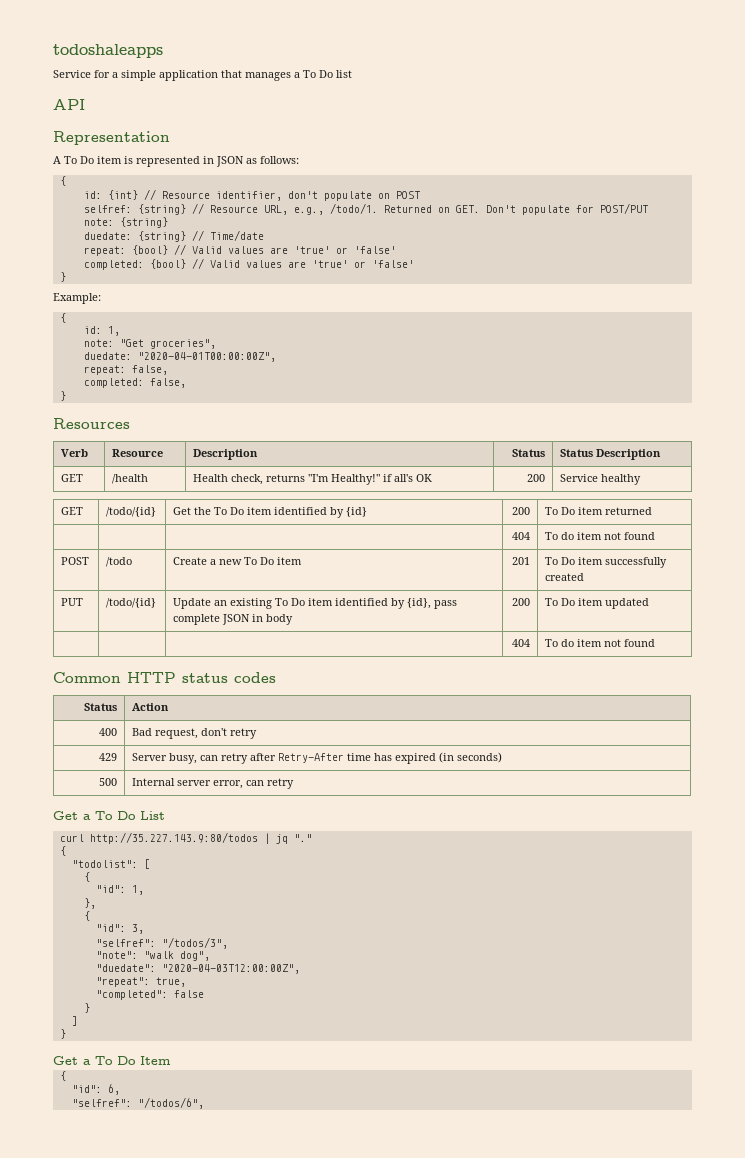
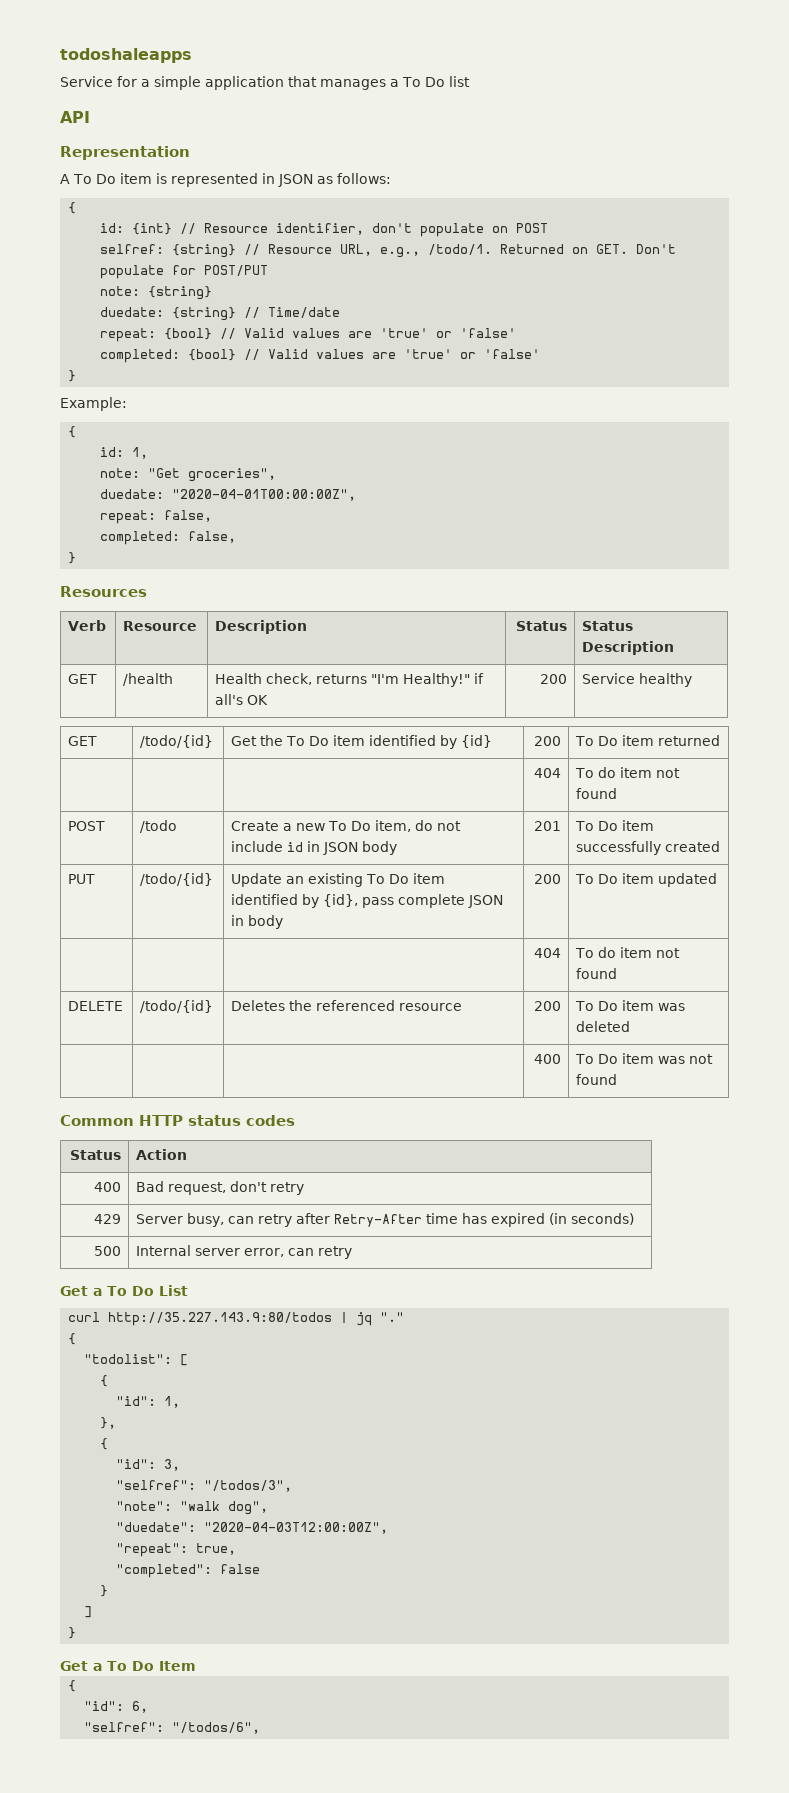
- POST | /todo | Create a new To Do item | 201 | To Do item successfully created
+ POST | /todo | Create a new To Do item, do not include id in JSON body | 201 | To Do item successfully created
+ DELETE | /todo/{id} | Deletes the referenced resource | 200 | To Do item was deleted
+ | | | 400 | To Do item was not found

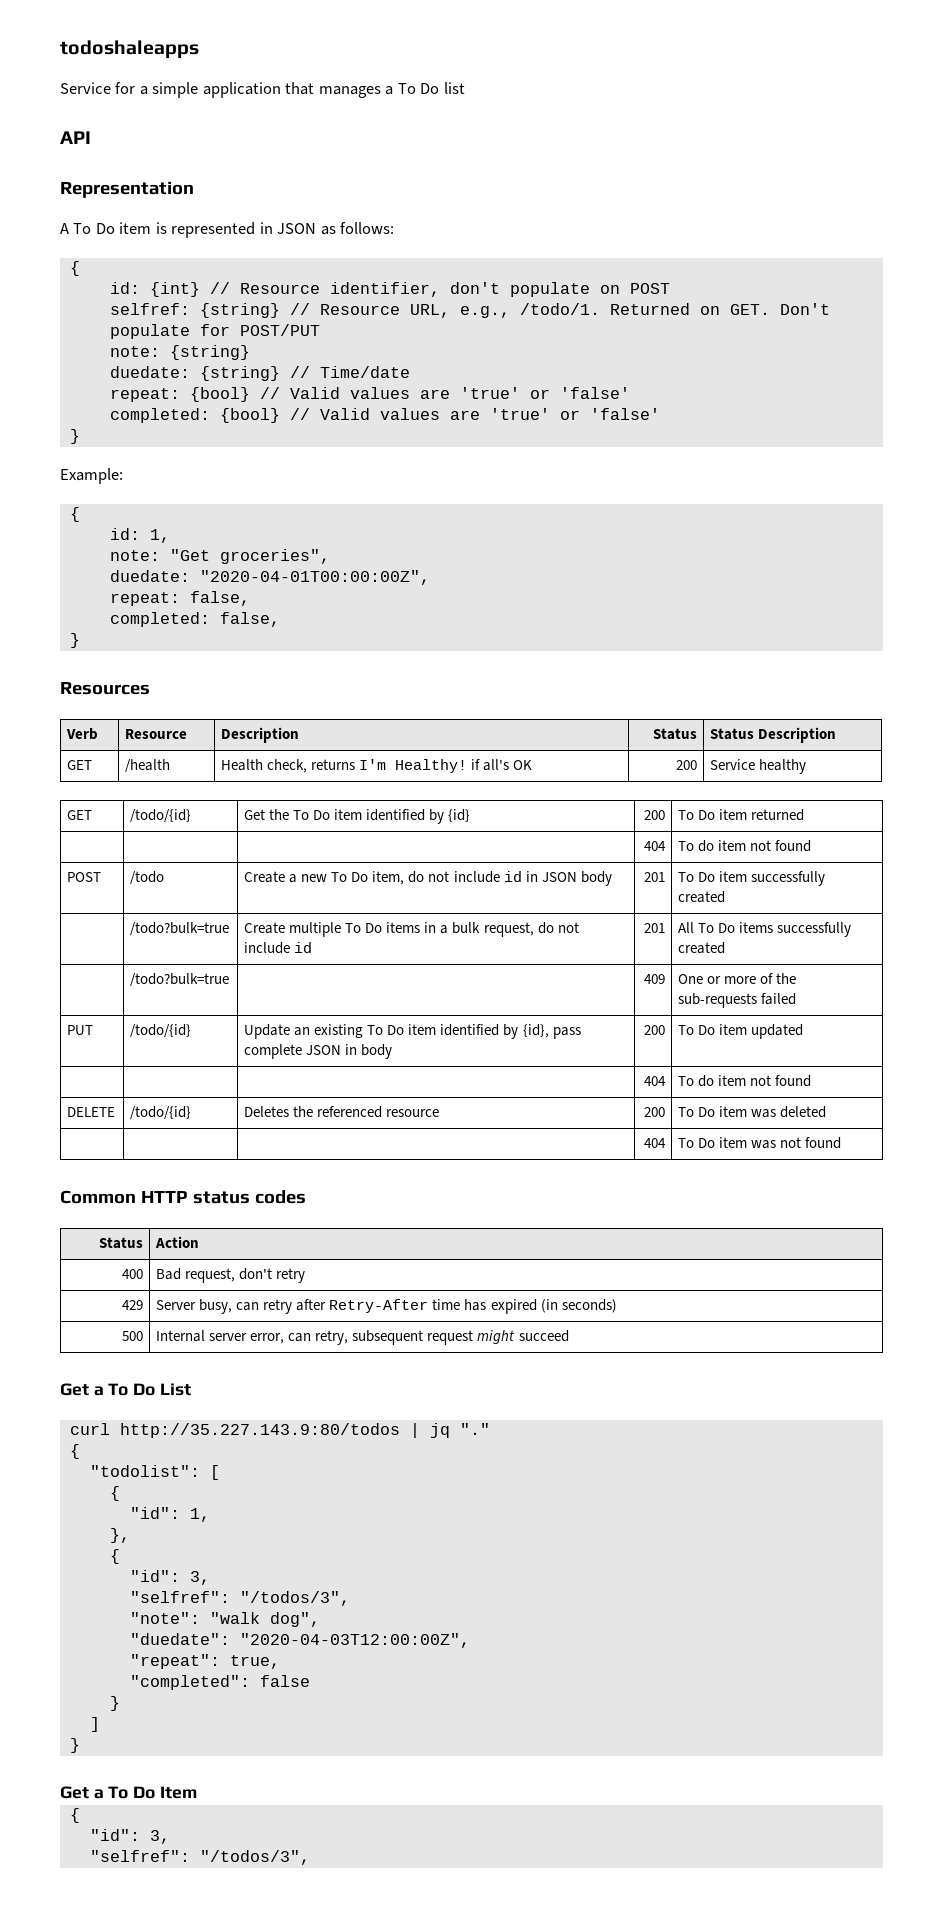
- GET | /health | Health check, returns "I'm Healthy!" if all's OK | 200 | Service healthy
+ GET | /health | Health check, returns I'm Healthy! if all's OK | 200 | Service healthy
+ | /todo?bulk=true | Create multiple To Do items in a bulk request, do not include id | 201 | All To Do items successfully created
+ | /todo?bulk=true | | 409 | One or more of the sub-requests failed
- | | | 400 | To Do item was not found
+ | | | 404 | To Do item was not found
- 500 | Internal server error, can retry
+ 500 | Internal server error, can retry, subsequent request might succeed
  Get a To Do Item
  {
- "id": 6,
- "selfref": "/todos/6",
+ "id": 3,
+ "selfref": "/todos/3",

